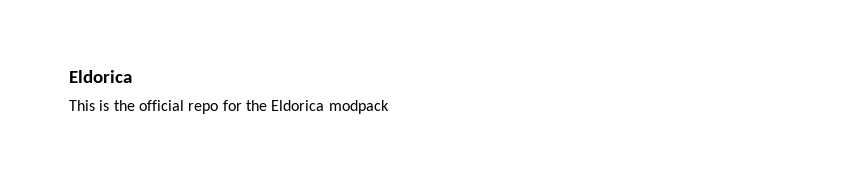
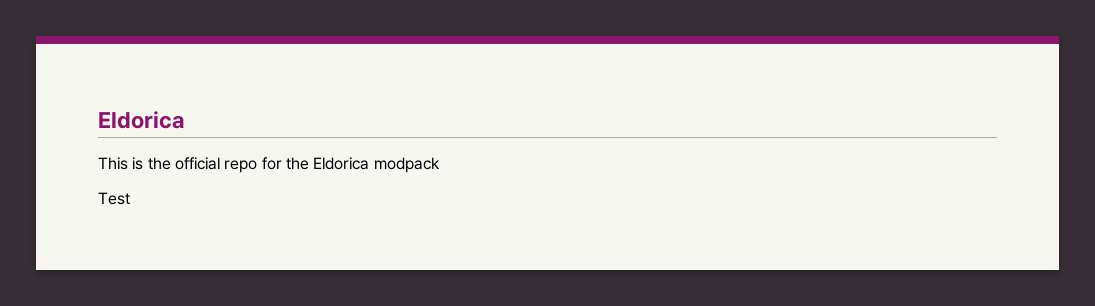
+ Test

